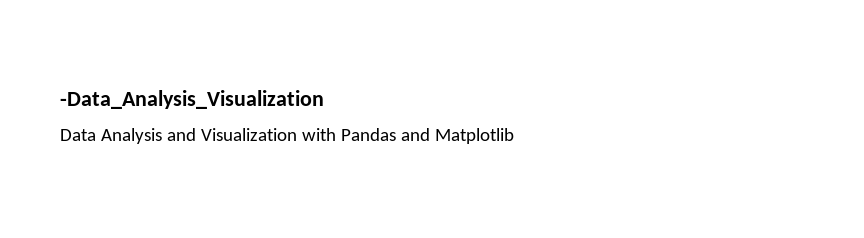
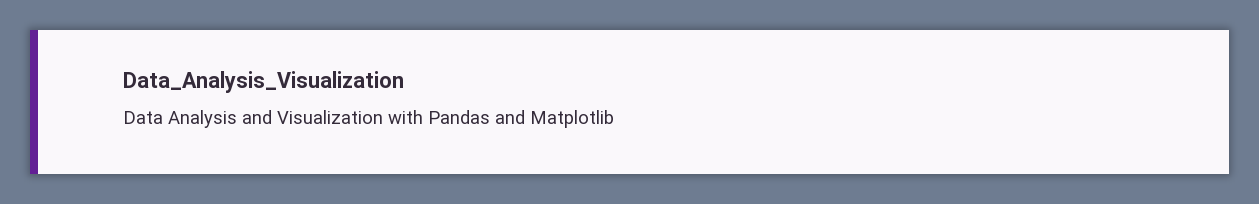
- -Data_Analysis_Visualization
+ Data_Analysis_Visualization

